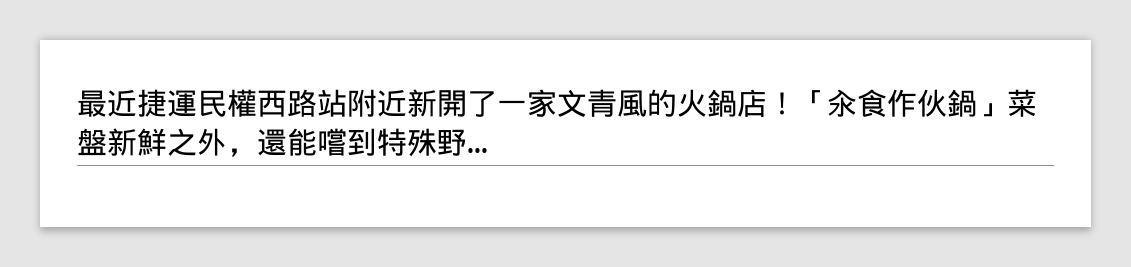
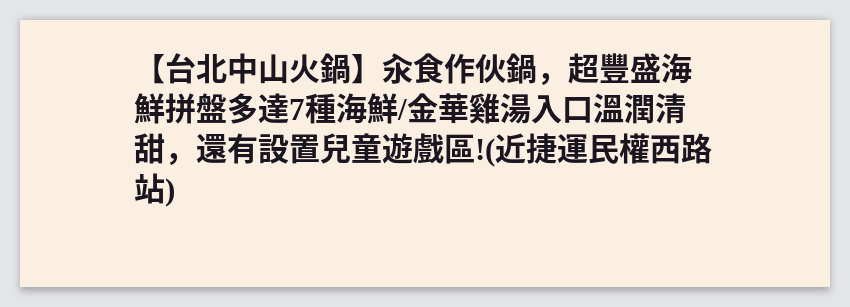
- 最近捷運民權西路站附近新開了一家文青風的火鍋店！「汆食作伙鍋」菜盤新鮮之外，還能嚐到特殊野...
+ 【台北中山火鍋】汆食作伙鍋，超豐盛海鮮拼盤多達7種海鮮/金華雞湯入口溫潤清甜，還有設置兒童遊戲區!(近捷運民權西路站)

